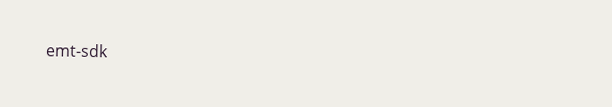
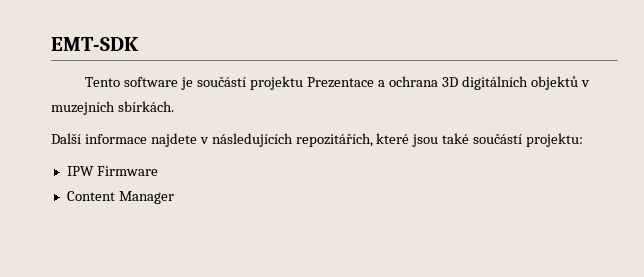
- emt-sdk
+ EMT-SDK
+ Tento software je součástí projektu Prezentace a ochrana 3D digitálních objektů v muzejních sbírkách.
+ Další informace najdete v následujících repozitářích, které jsou také součástí projektu:
+ IPW Firmware
+ Content Manager

